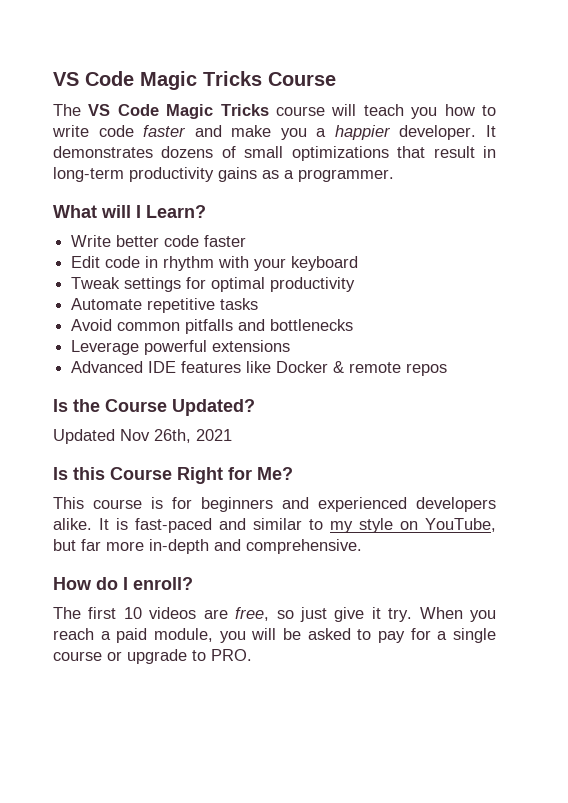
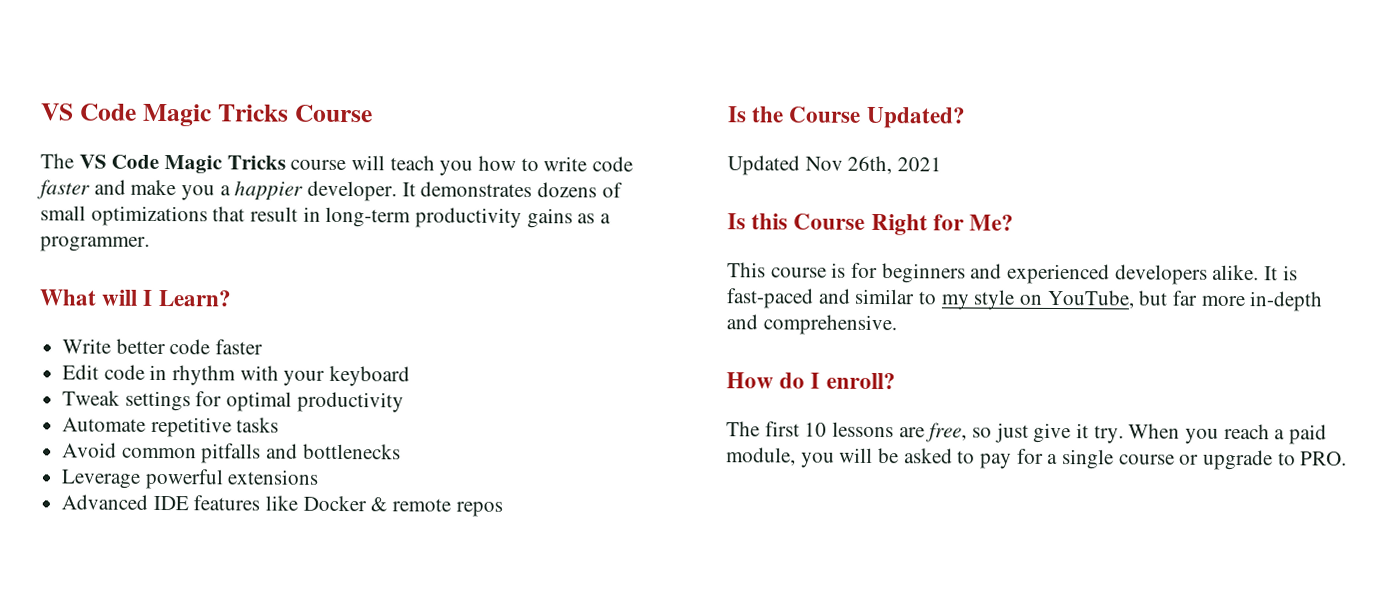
- The first 10 videos are free, so just give it try.
+ The first 10 lessons are free, so just give it try.

